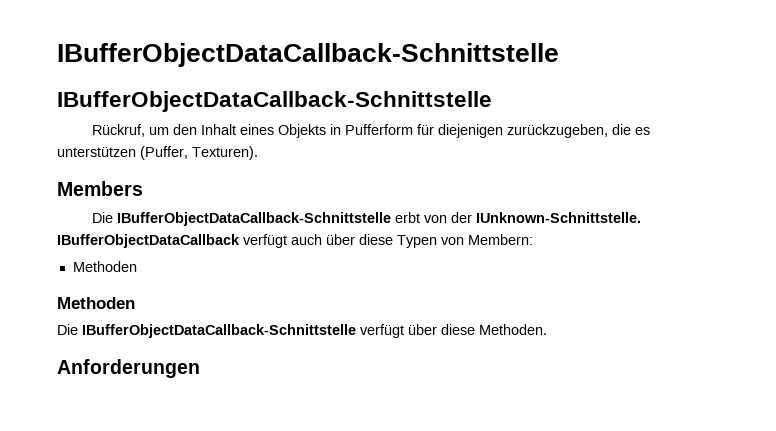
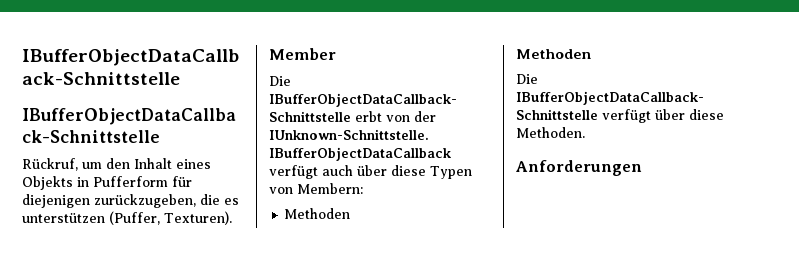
- Members
+ Member

